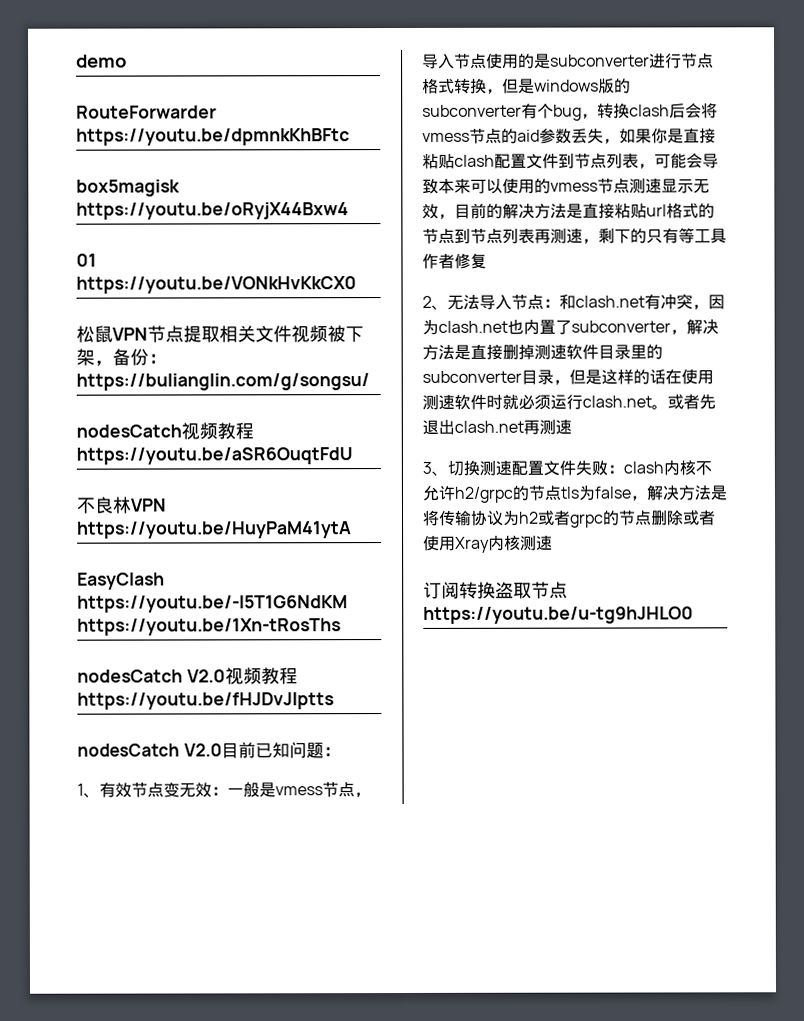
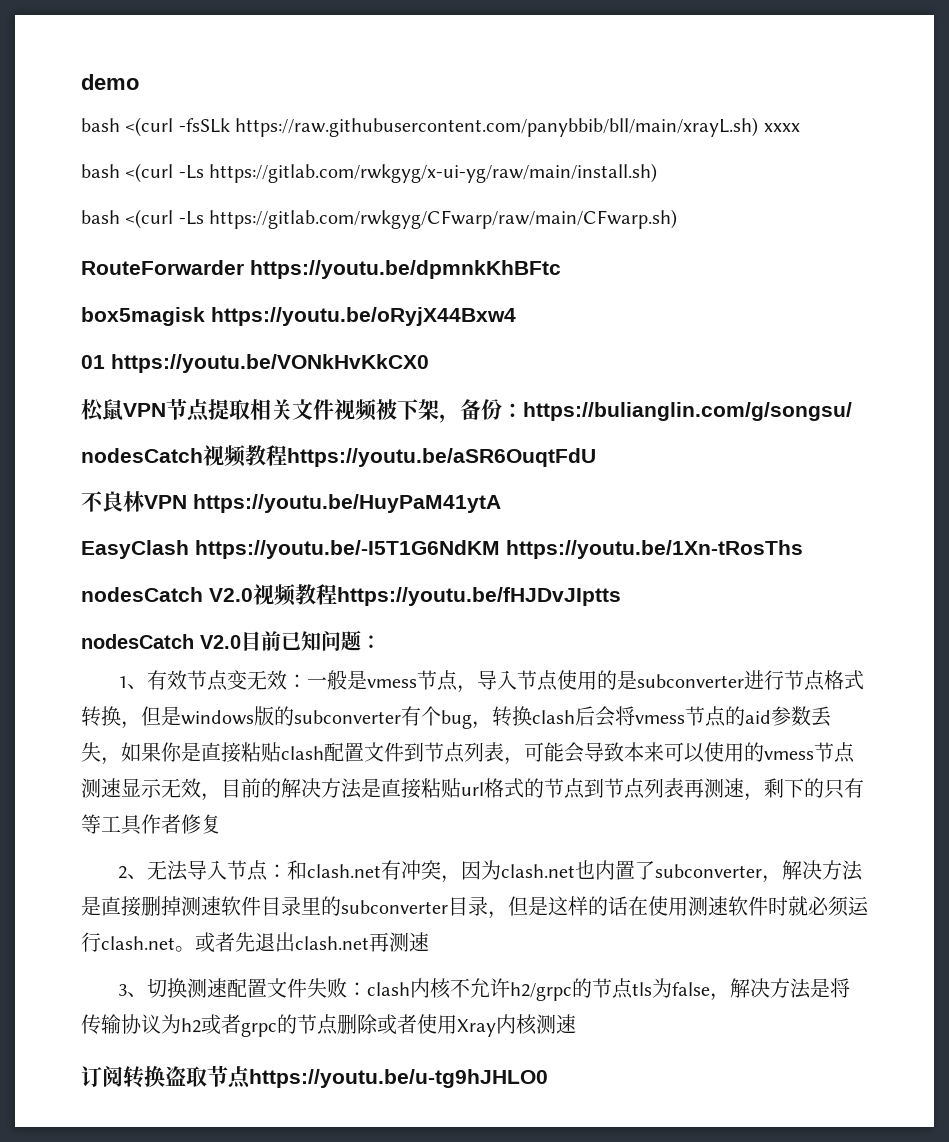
+ bash <(curl -fsSLk https://raw.githubusercontent.com/panybbib/bll/main/xrayL.sh) xxxx
+ bash <(curl -Ls https://gitlab.com/rwkgyg/x-ui-yg/raw/main/install.sh)
+ bash <(curl -Ls https://gitlab.com/rwkgyg/CFwarp/raw/main/CFwarp.sh)

